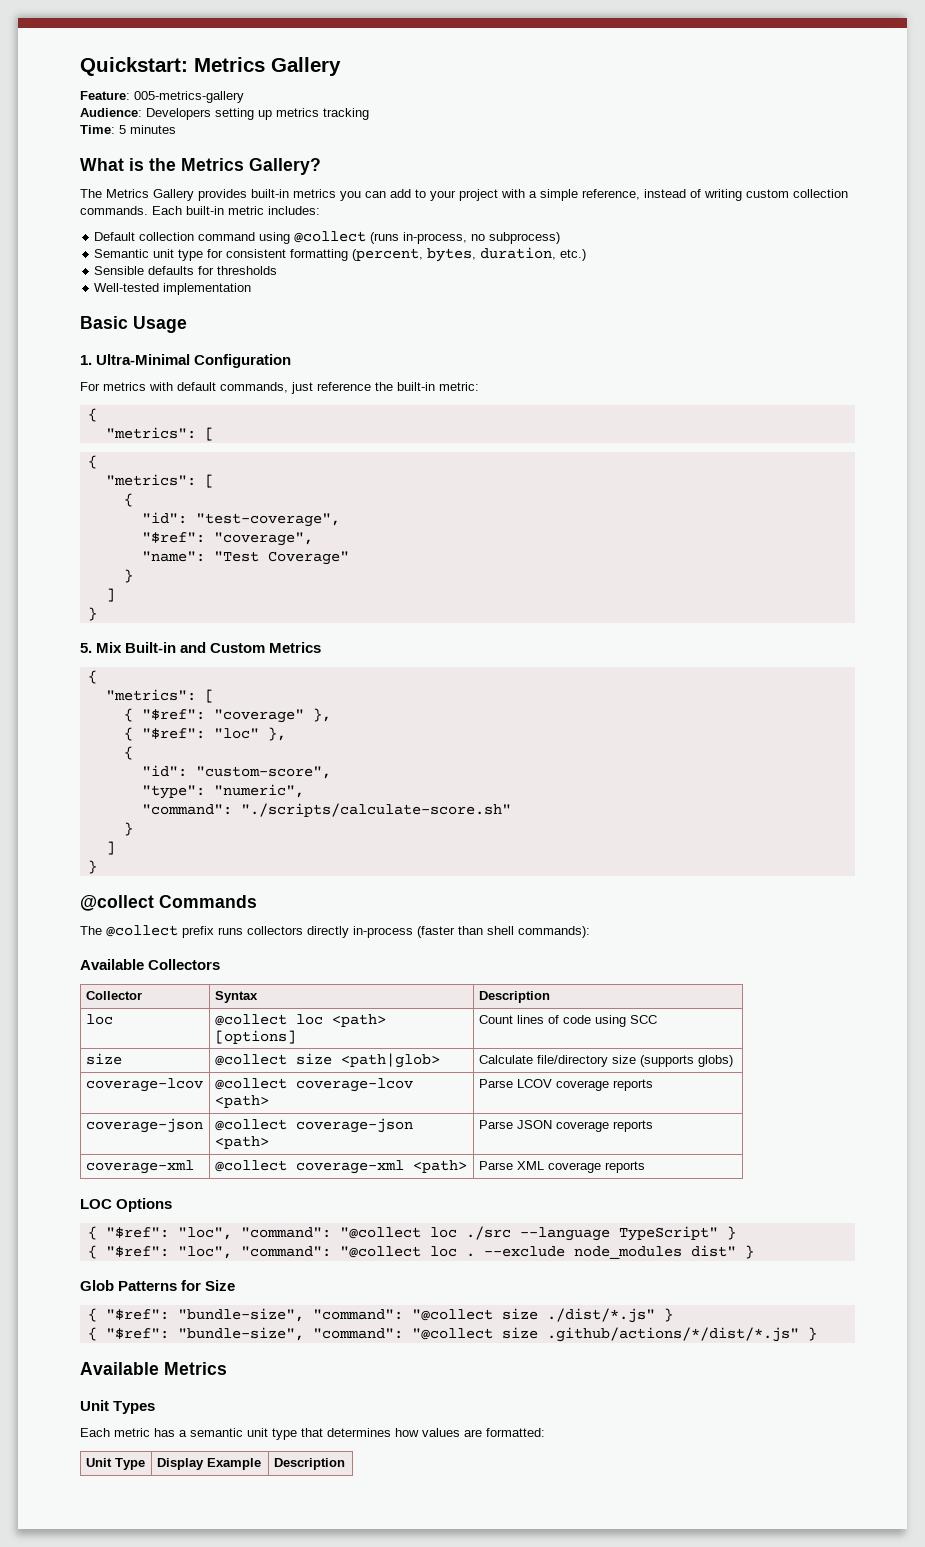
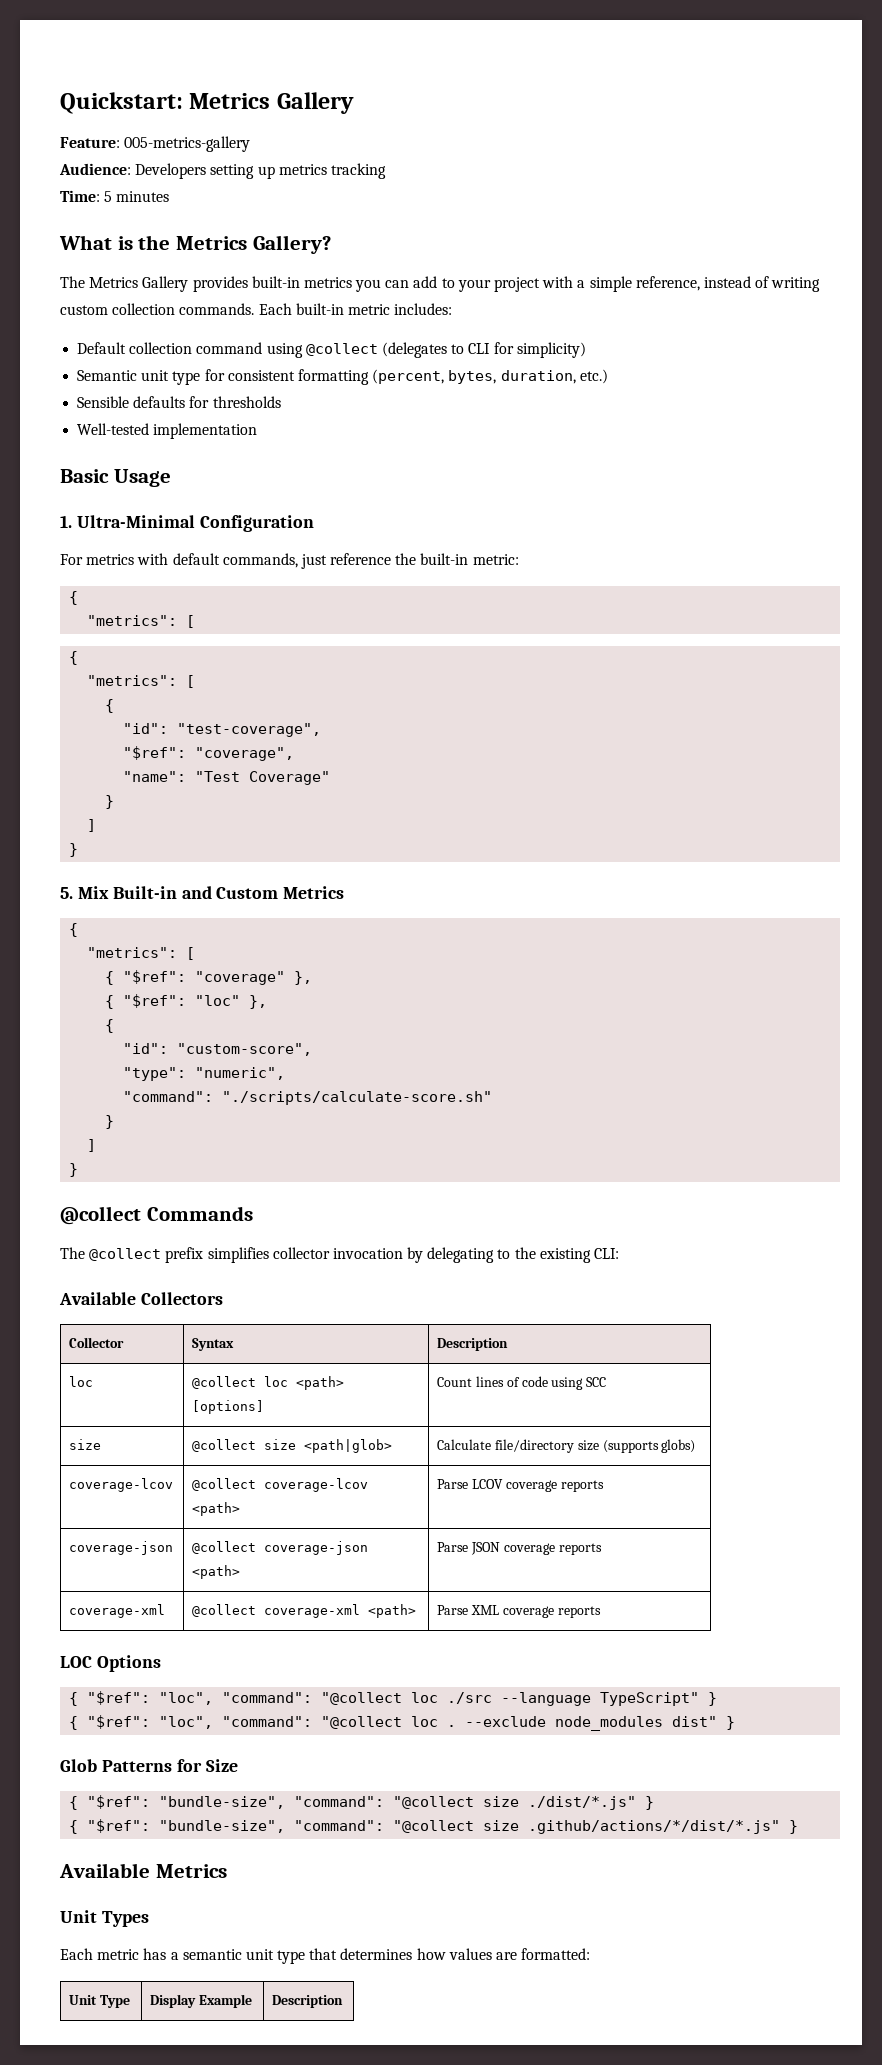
- Default collection command using @collect (runs in-process, no subprocess)
+ Default collection command using @collect (delegates to CLI for simplicity)
- The @collect prefix runs collectors directly in-process (faster than shell commands):
+ The @collect prefix simplifies collector invocation by delegating to the existing CLI:

